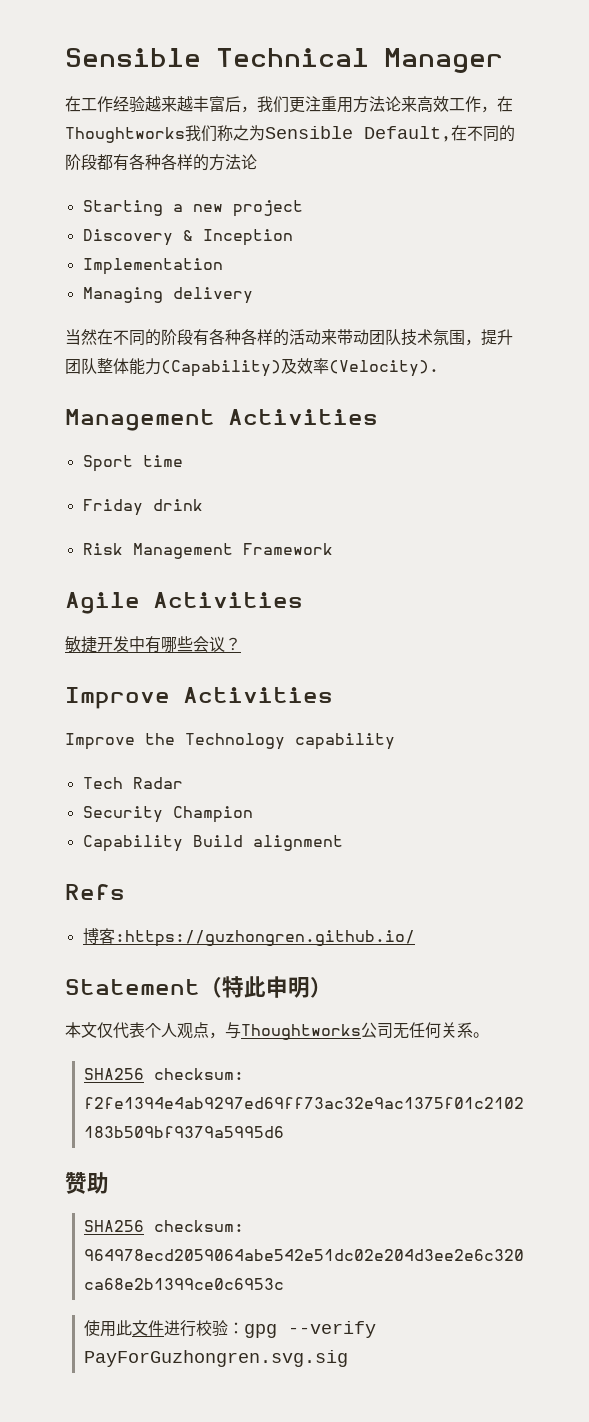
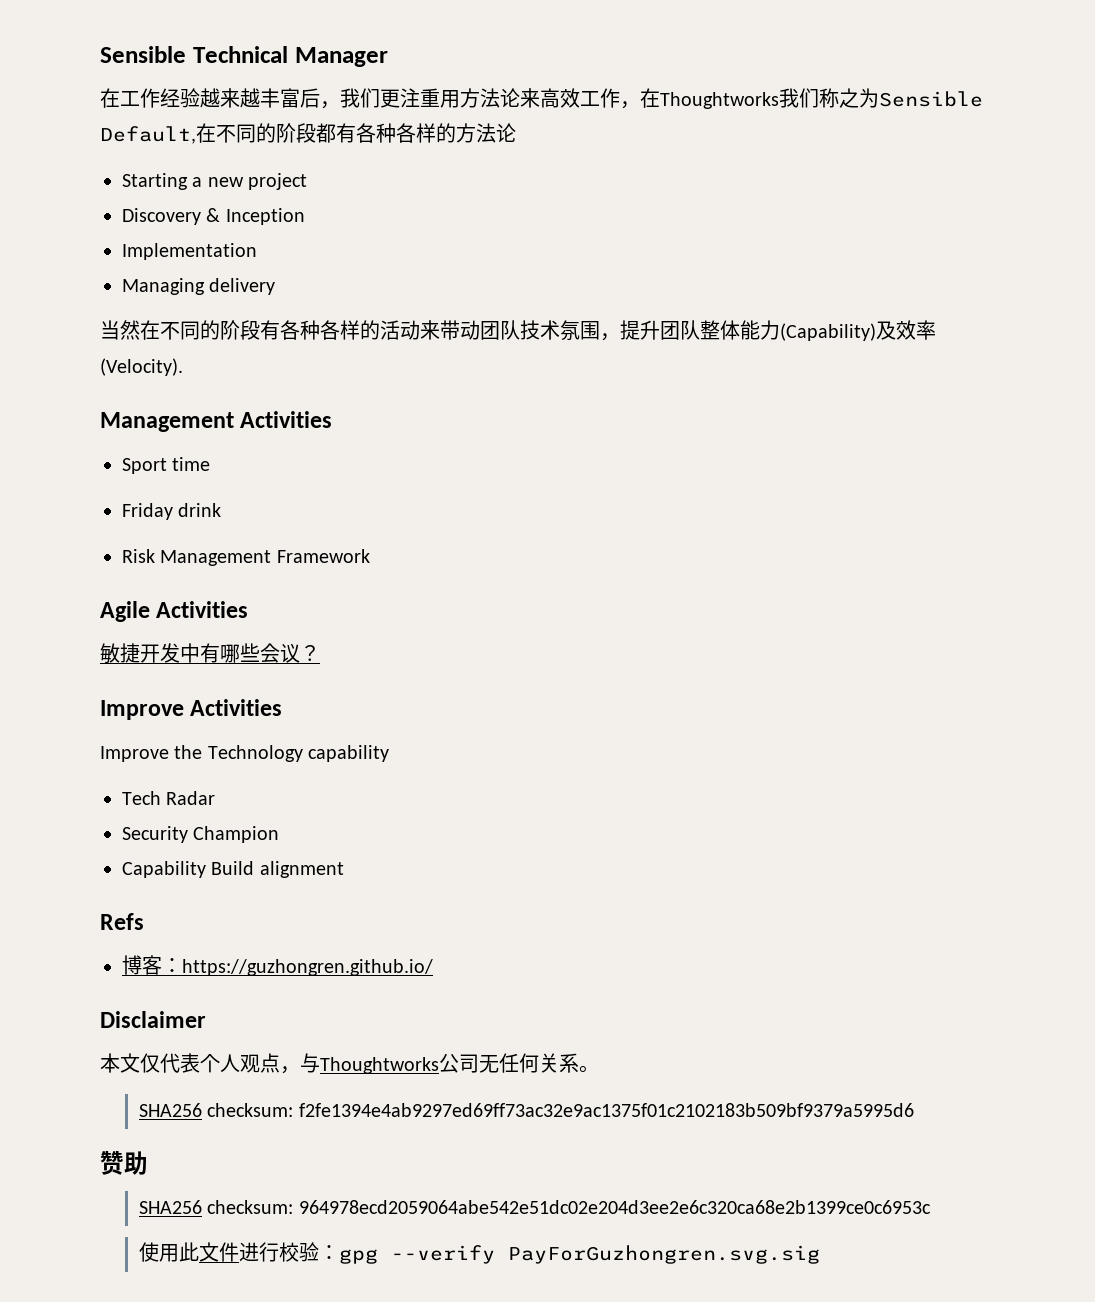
- 博客:https://guzhongren.github.io/
- Statement（特此申明）
+ 博客：https://guzhongren.github.io/
+ Disclaimer

